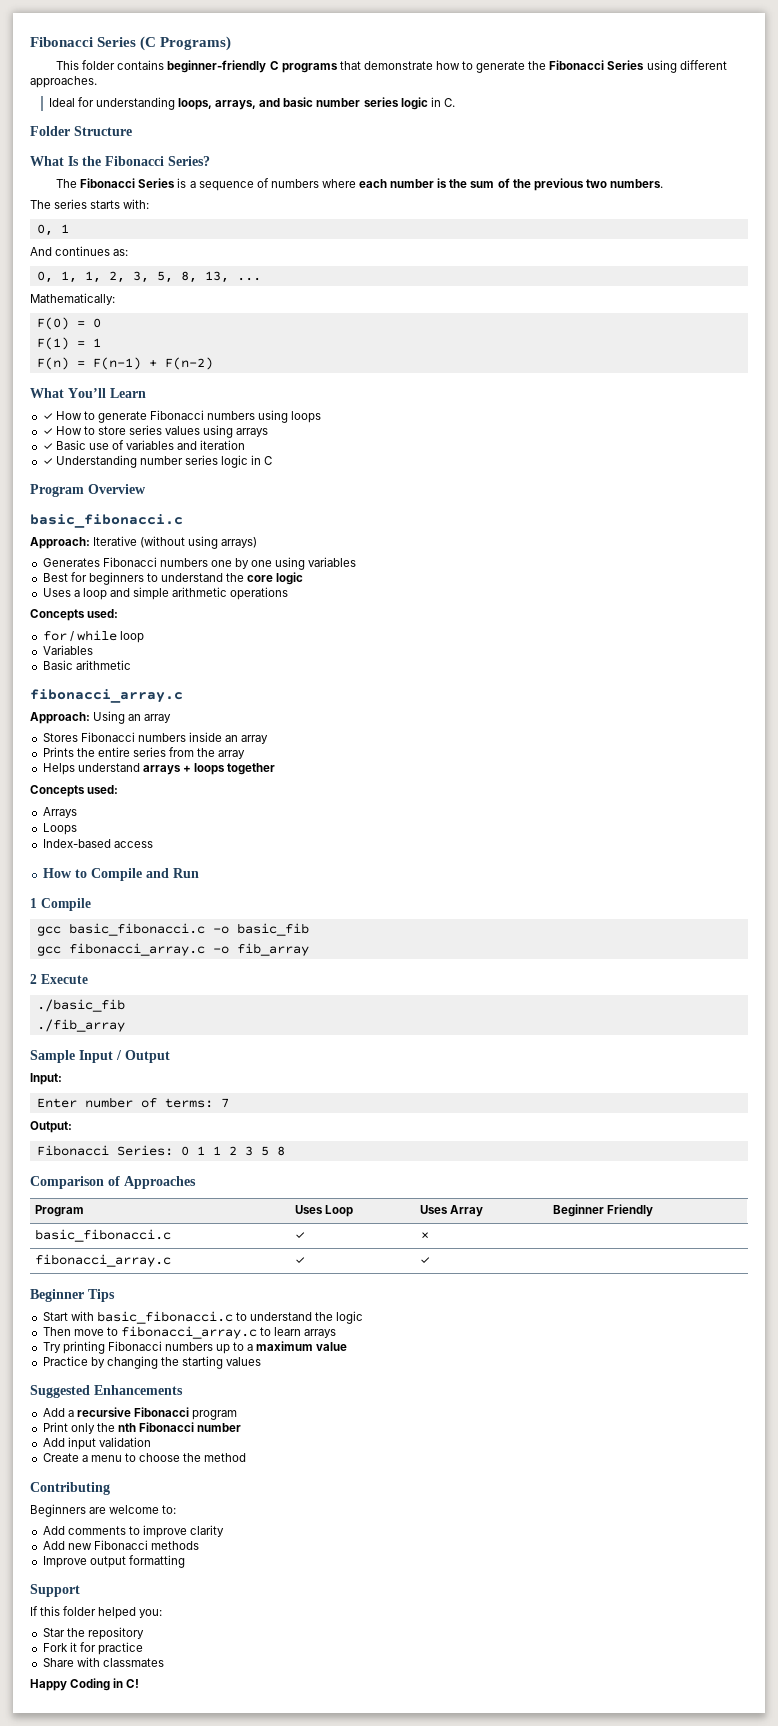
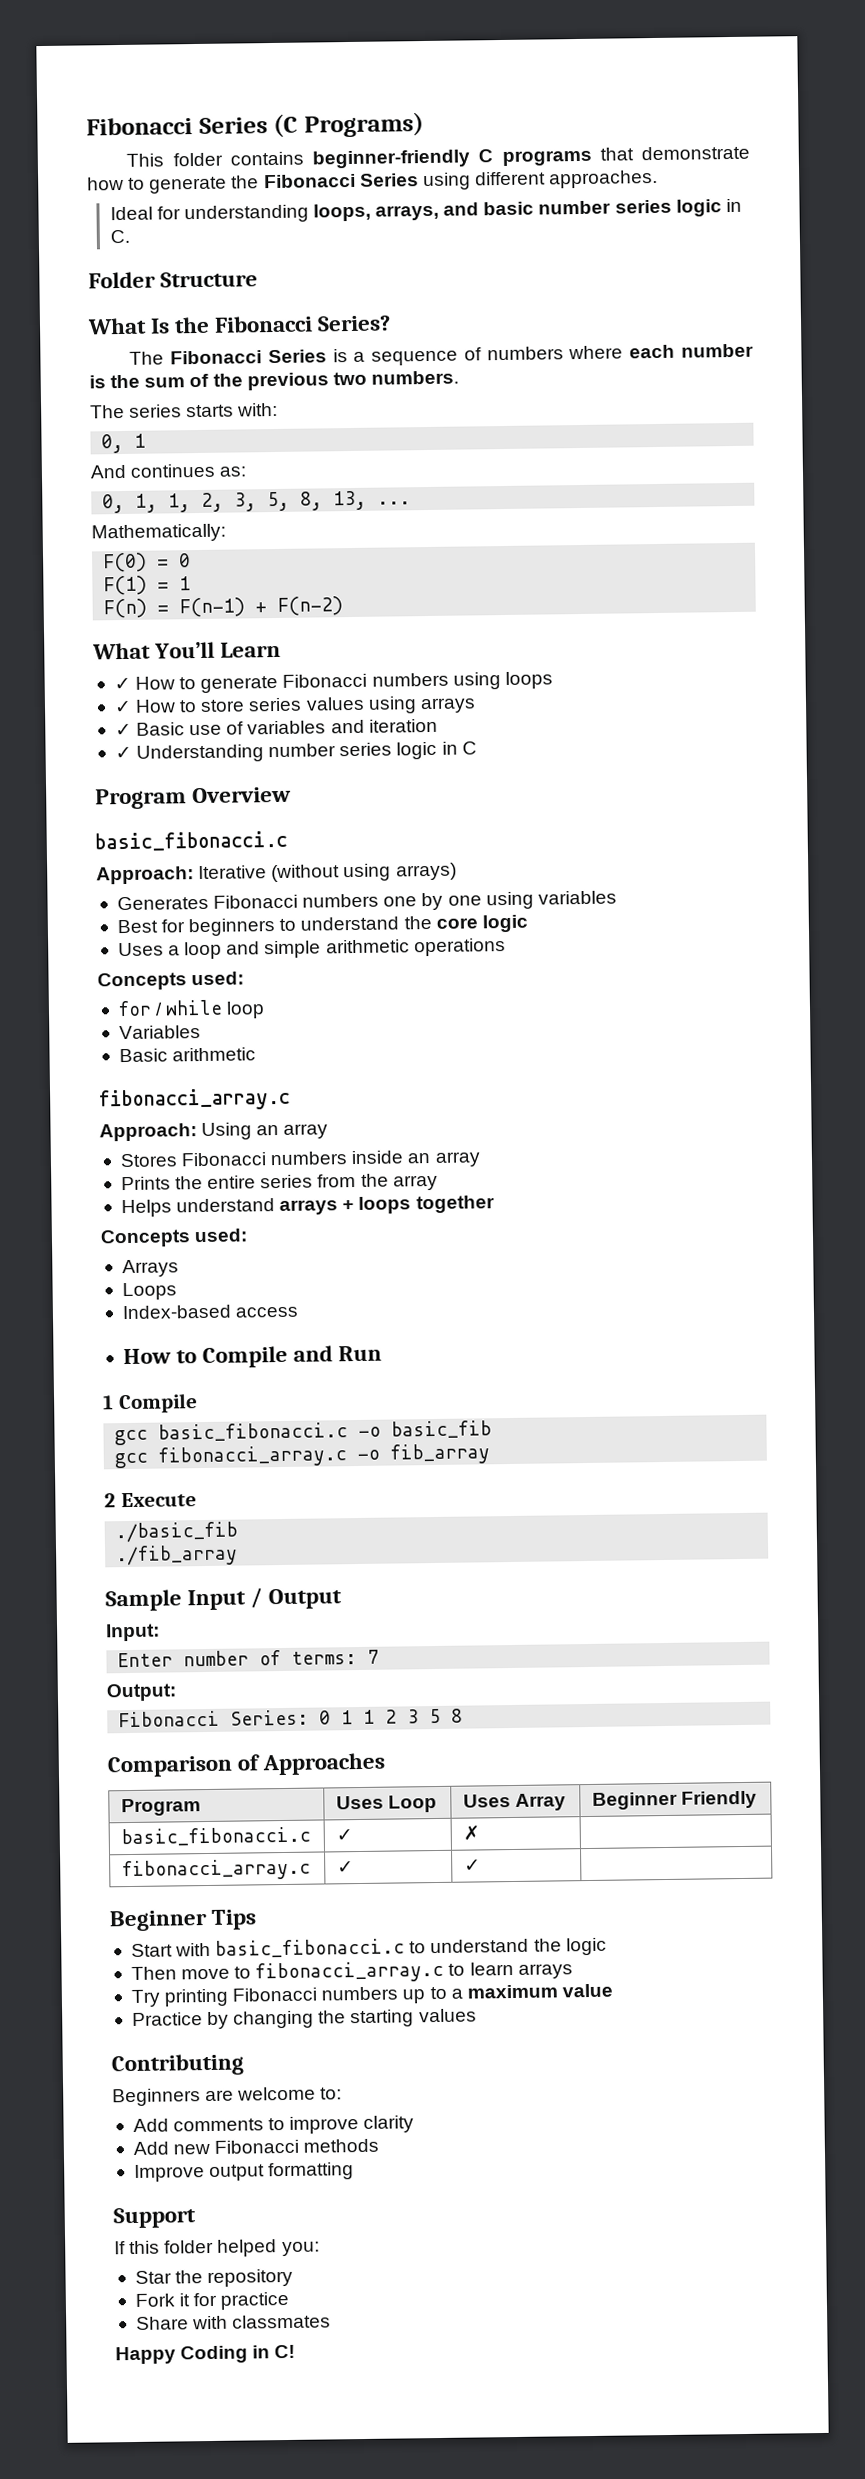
- Suggested Enhancements
- Add a recursive Fibonacci program
- Print only the nth Fibonacci number
- Add input validation
- Create a menu to choose the method

